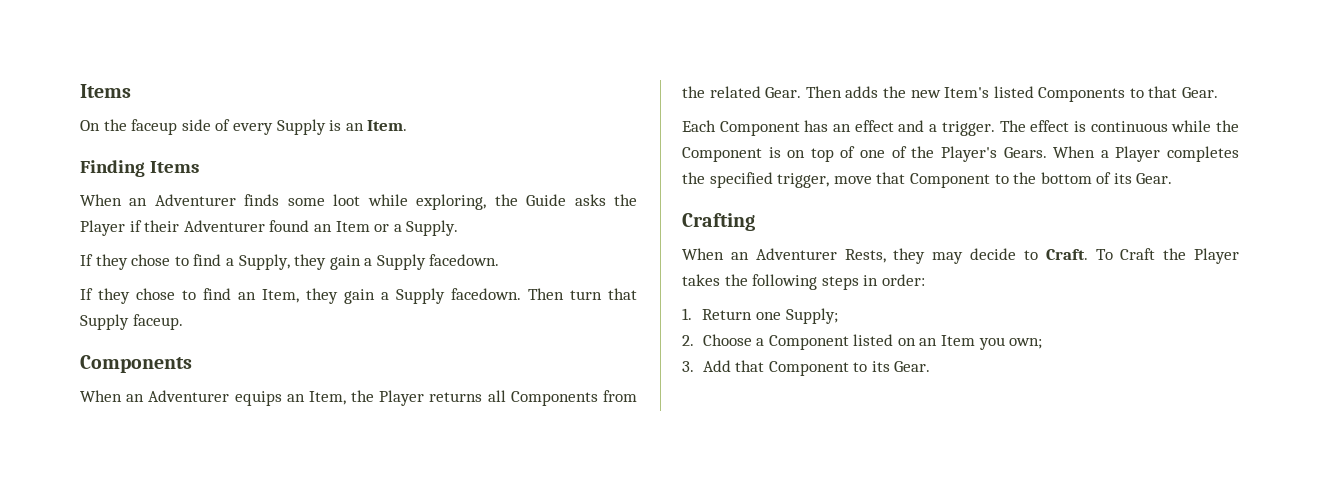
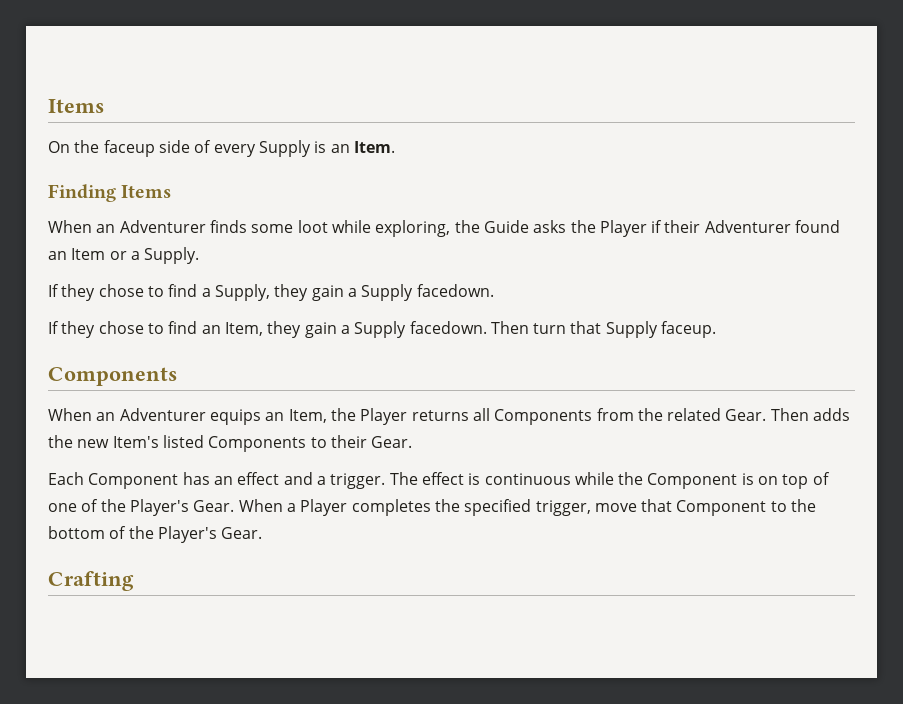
- Then adds the new Item's listed Components to that Gear.
+ Then adds the new Item's listed Components to their Gear.
- The effect is continuous while the Component is on top of one of the Player's Gears.
+ The effect is continuous while the Component is on top of one of the Player's Gear.
- When a Player completes the specified trigger, move that Component to the bottom of its Gear.
+ When a Player completes the specified trigger, move that Component to the bottom of the Player's Gear.
- When an Adventurer Rests, they may decide to Craft. To Craft the Player takes the following steps in order:
- 1. Return one Supply;
- 2. Choose a Component listed on an Item you own;
- 3. Add that Component to its Gear.

